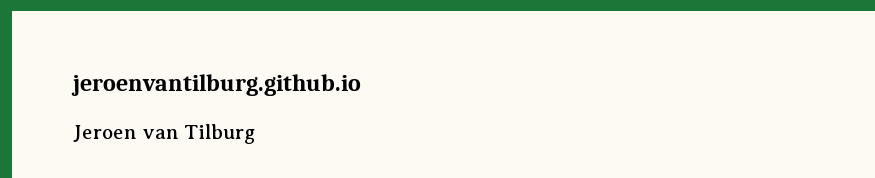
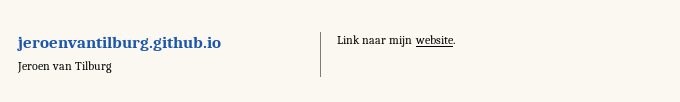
+ Link naar mijn website.

